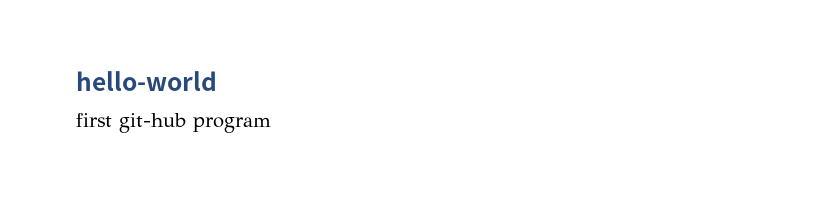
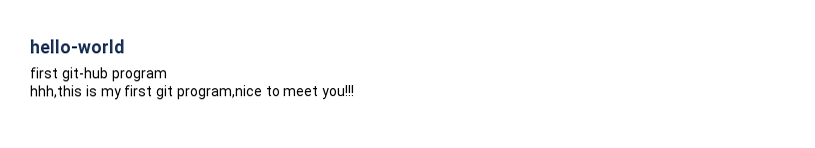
+ hhh,this is my first git program,nice to meet you!!!

